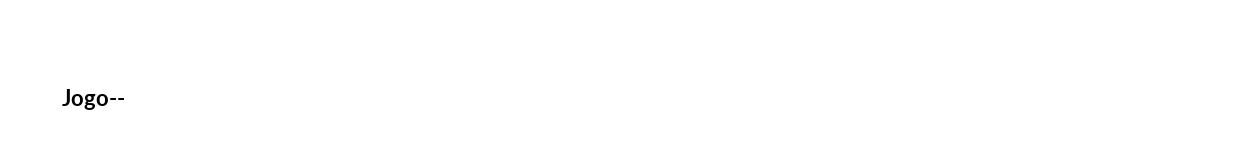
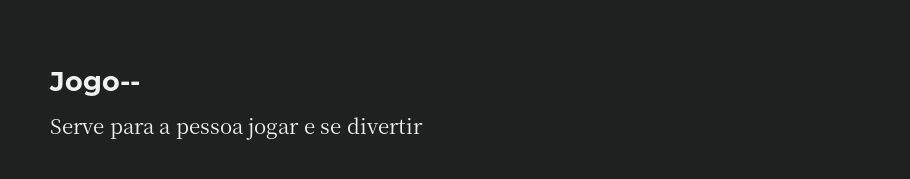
+ Serve para a pessoa jogar e se divertir

